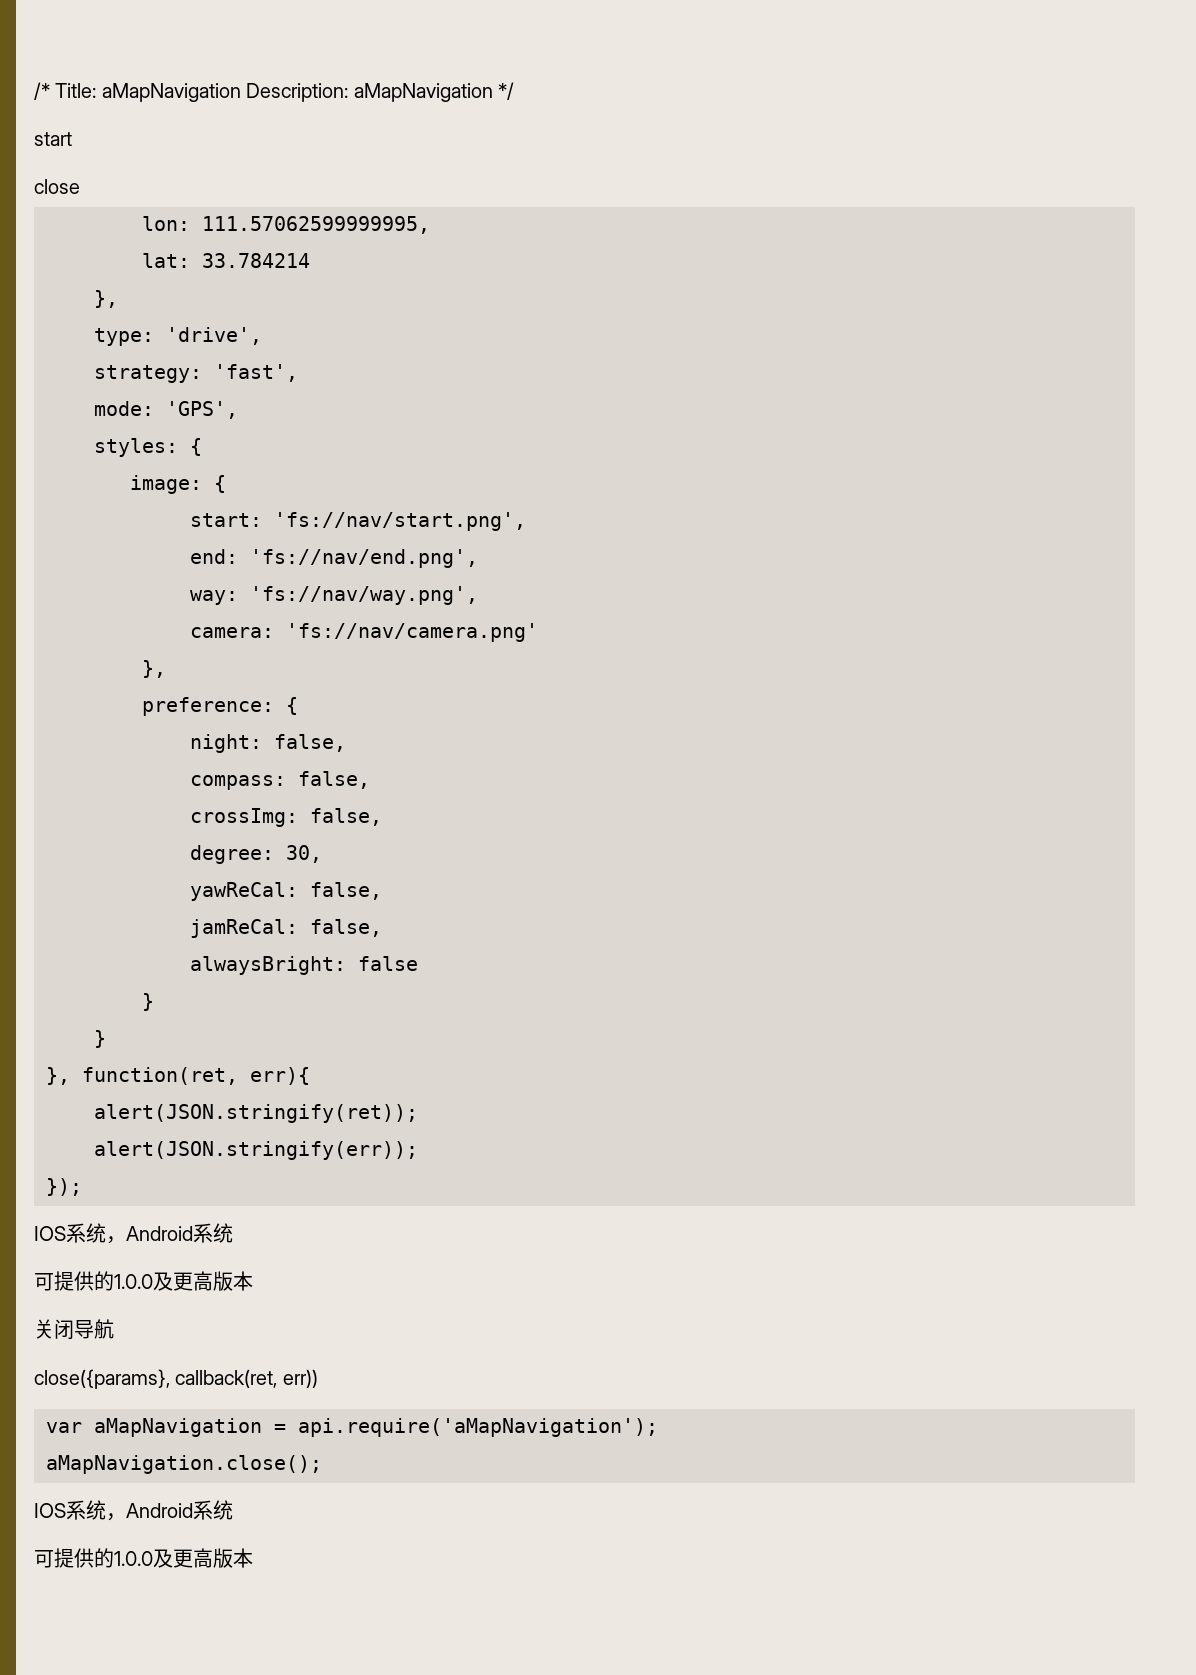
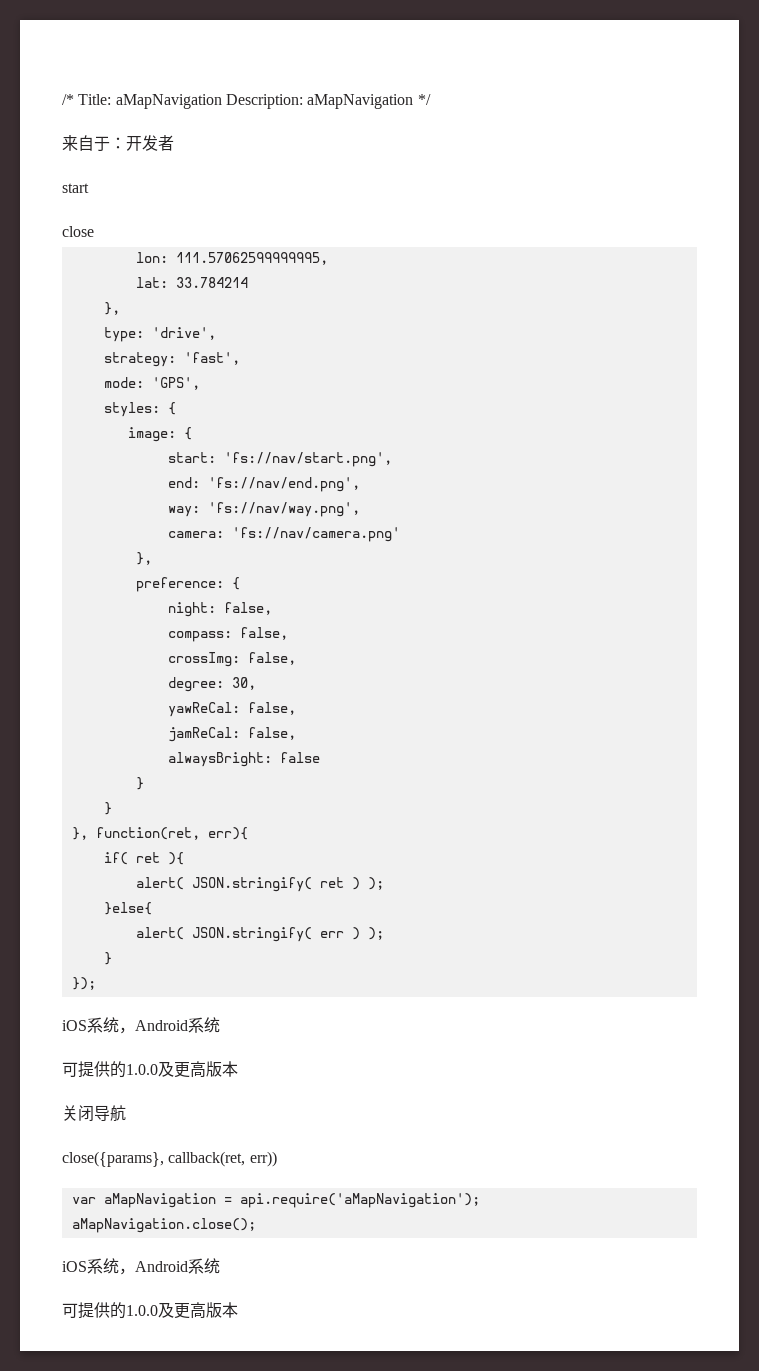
+ 来自于：开发者
- alert(JSON.stringify(ret));
- alert(JSON.stringify(err));
+ if( ret ){
+ alert( JSON.stringify( ret ) );
+ }else{
+ alert( JSON.stringify( err ) );
+ }
  });
- IOS系统，Android系统
+ iOS系统，Android系统
  aMapNavigation.close();
- IOS系统，Android系统
+ iOS系统，Android系统

